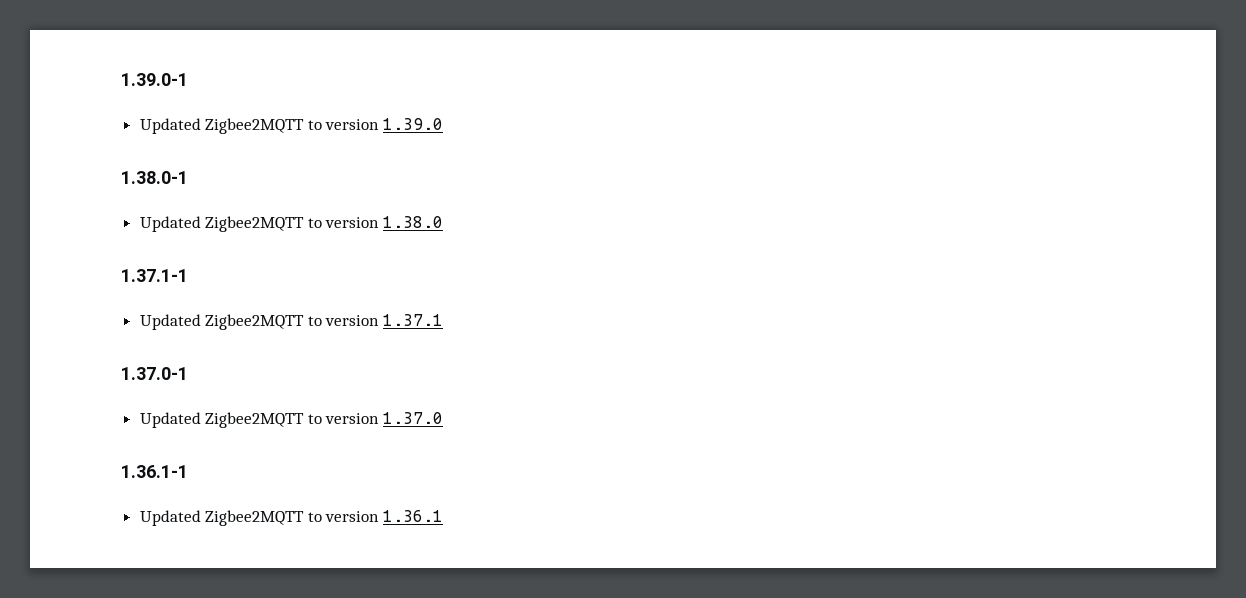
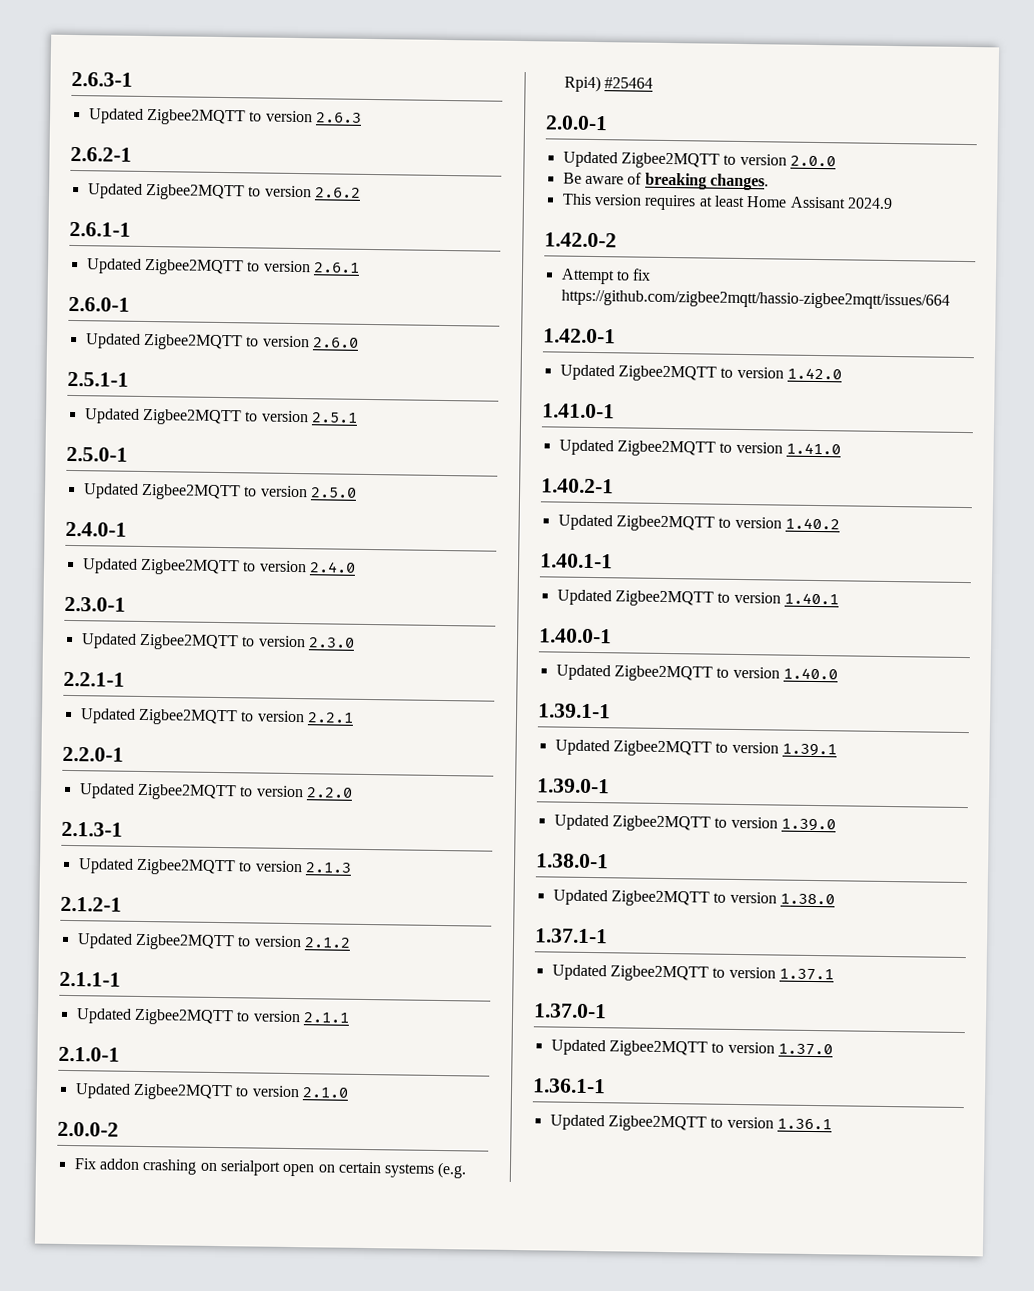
+ 2.6.3-1
+ Updated Zigbee2MQTT to version 2.6.3
+ 2.6.2-1
+ Updated Zigbee2MQTT to version 2.6.2
+ 2.6.1-1
+ Updated Zigbee2MQTT to version 2.6.1
+ 2.6.0-1
+ Updated Zigbee2MQTT to version 2.6.0
+ 2.5.1-1
+ Updated Zigbee2MQTT to version 2.5.1
+ 2.5.0-1
+ Updated Zigbee2MQTT to version 2.5.0
+ 2.4.0-1
+ Updated Zigbee2MQTT to version 2.4.0
+ 2.3.0-1
+ Updated Zigbee2MQTT to version 2.3.0
+ 2.2.1-1
+ Updated Zigbee2MQTT to version 2.2.1
+ 2.2.0-1
+ Updated Zigbee2MQTT to version 2.2.0
+ 2.1.3-1
+ Updated Zigbee2MQTT to version 2.1.3
+ 2.1.2-1
+ Updated Zigbee2MQTT to version 2.1.2
+ 2.1.1-1
+ Updated Zigbee2MQTT to version 2.1.1
+ 2.1.0-1
+ Updated Zigbee2MQTT to version 2.1.0
+ 2.0.0-2
+ Fix addon crashing on serialport open on certain systems (e.g. Rpi4) #25464
+ 2.0.0-1
+ Updated Zigbee2MQTT to version 2.0.0
+ Be aware of breaking changes.
+ This version requires at least Home Assisant 2024.9
+ 1.42.0-2
+ Attempt to fix https://github.com/zigbee2mqtt/hassio-zigbee2mqtt/issues/664
+ 1.42.0-1
+ Updated Zigbee2MQTT to version 1.42.0
+ 1.41.0-1
+ Updated Zigbee2MQTT to version 1.41.0
+ 1.40.2-1
+ Updated Zigbee2MQTT to version 1.40.2
+ 1.40.1-1
+ Updated Zigbee2MQTT to version 1.40.1
+ 1.40.0-1
+ Updated Zigbee2MQTT to version 1.40.0
+ 1.39.1-1
+ Updated Zigbee2MQTT to version 1.39.1

